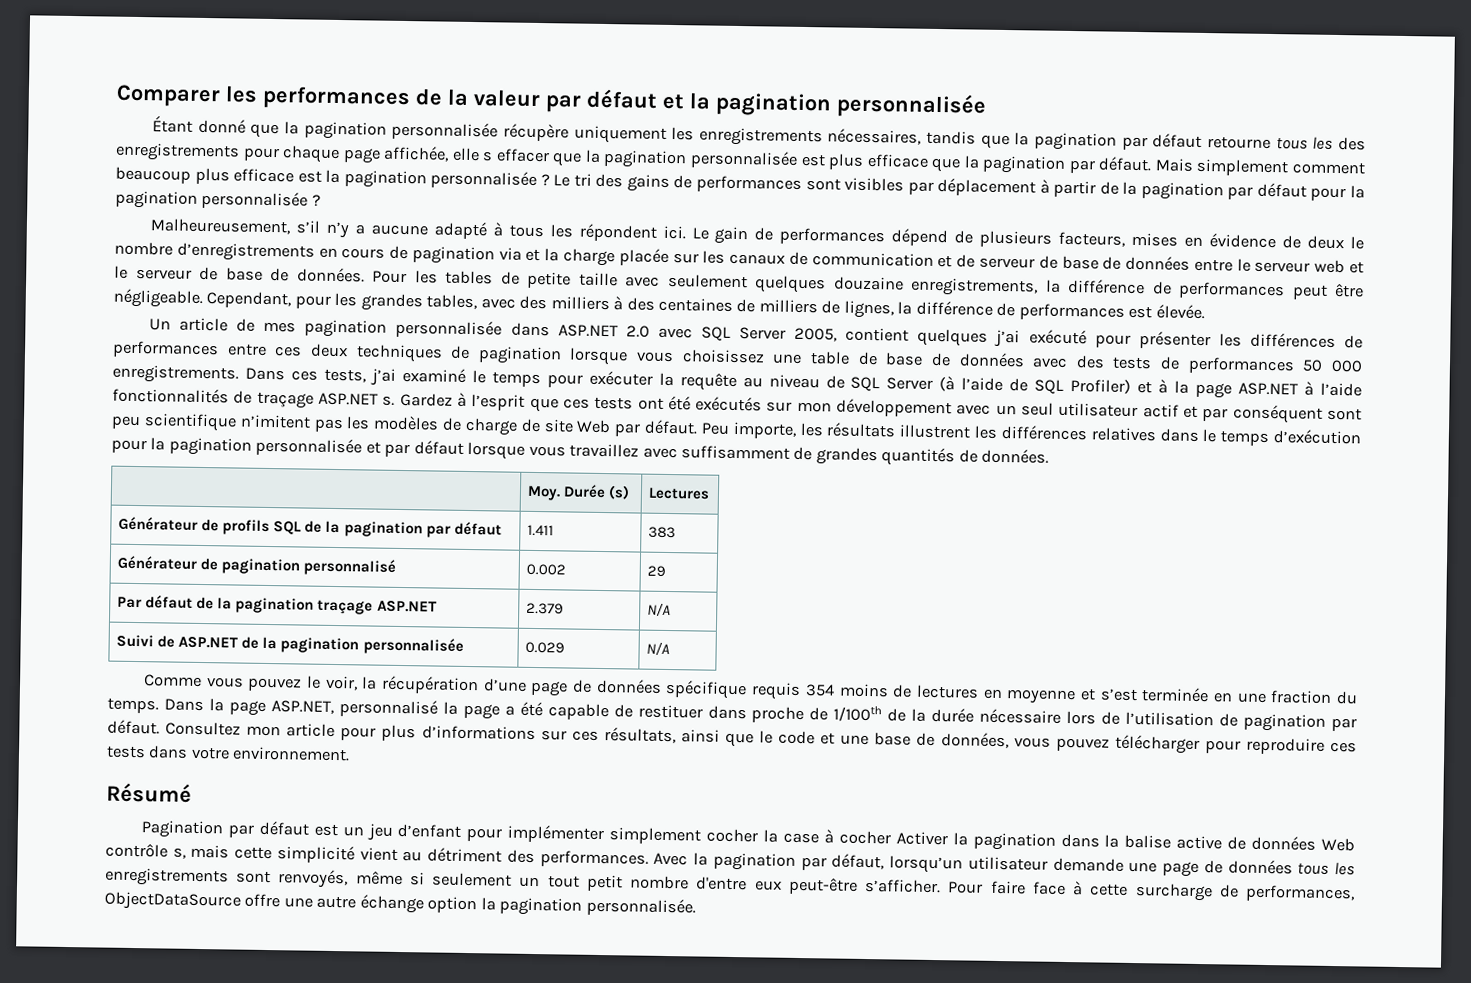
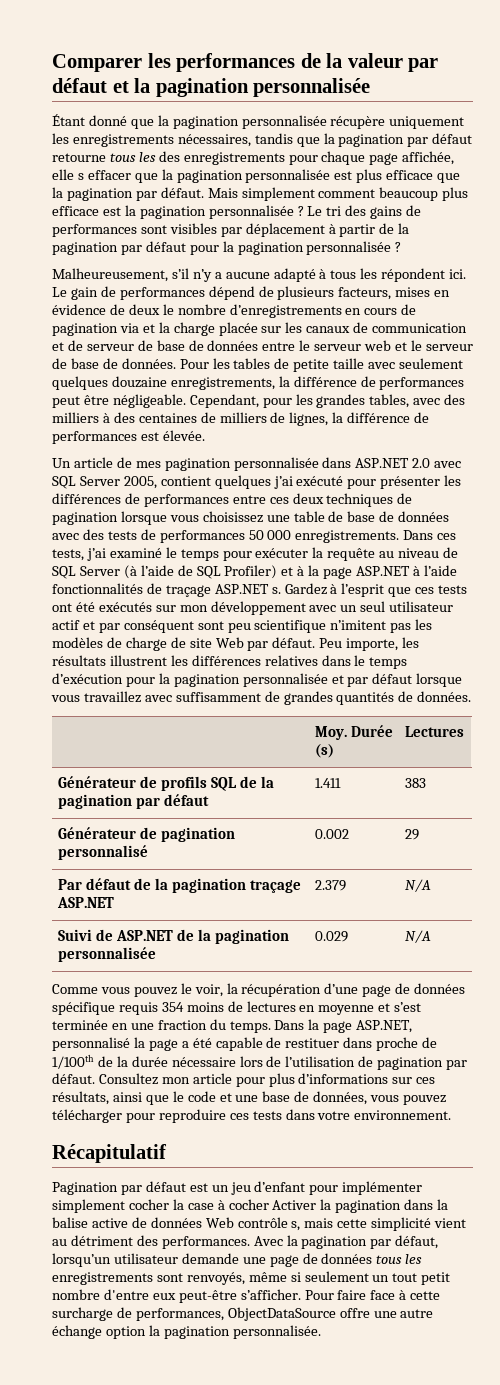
- Résumé
+ Récapitulatif

